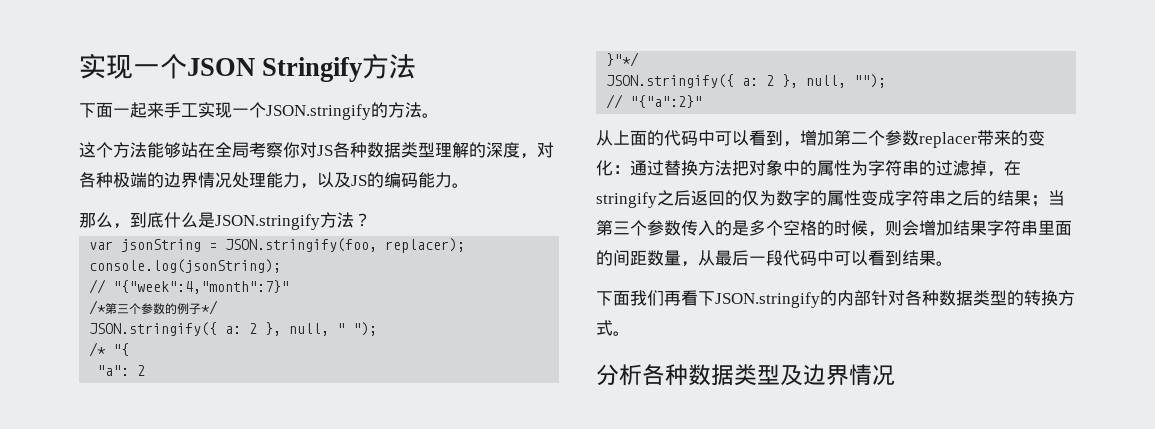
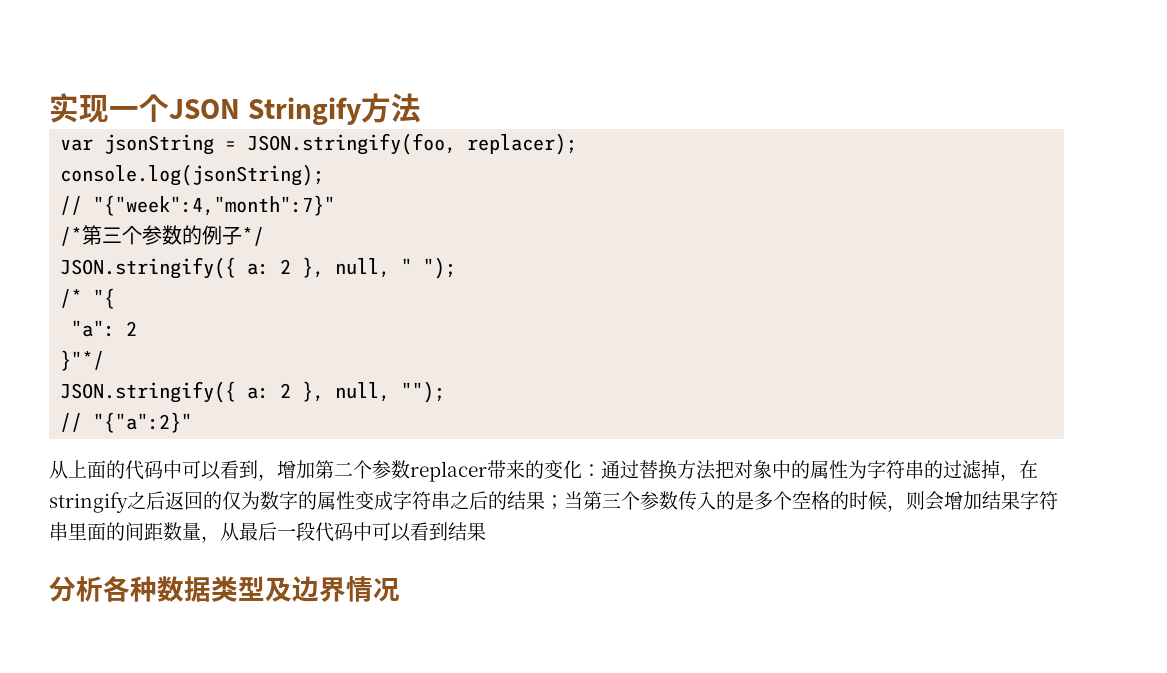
- 下面一起来手工实现一个JSON.stringify的方法。
- 这个方法能够站在全局考察你对JS各种数据类型理解的深度，对各种极端的边界情况处理能力，以及JS的编码能力。
- 那么，到底什么是JSON.stringify方法？
- 当第三个参数传入的是多个空格的时候，则会增加结果字符串里面的间距数量，从最后一段代码中可以看到结果。
- 下面我们再看下JSON.stringify的内部针对各种数据类型的转换方式。
+ 当第三个参数传入的是多个空格的时候，则会增加结果字符串里面的间距数量，从最后一段代码中可以看到结果

